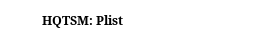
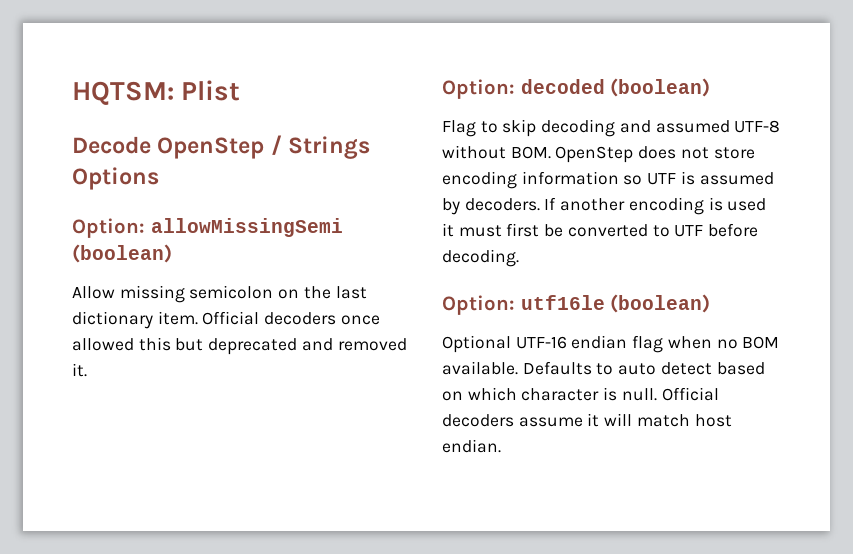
+ Decode OpenStep / Strings Options
+ Option: allowMissingSemi (boolean)
+ Allow missing semicolon on the last dictionary item. Official decoders once allowed this but deprecated and removed it.
+ Option: decoded (boolean)
+ Flag to skip decoding and assumed UTF-8 without BOM. OpenStep does not store encoding information so UTF is assumed by decoders. If another encoding is used it must first be converted to UTF before decoding.
+ Option: utf16le (boolean)
+ Optional UTF-16 endian flag when no BOM available. Defaults to auto detect based on which character is null. Official decoders assume it will match host endian.

